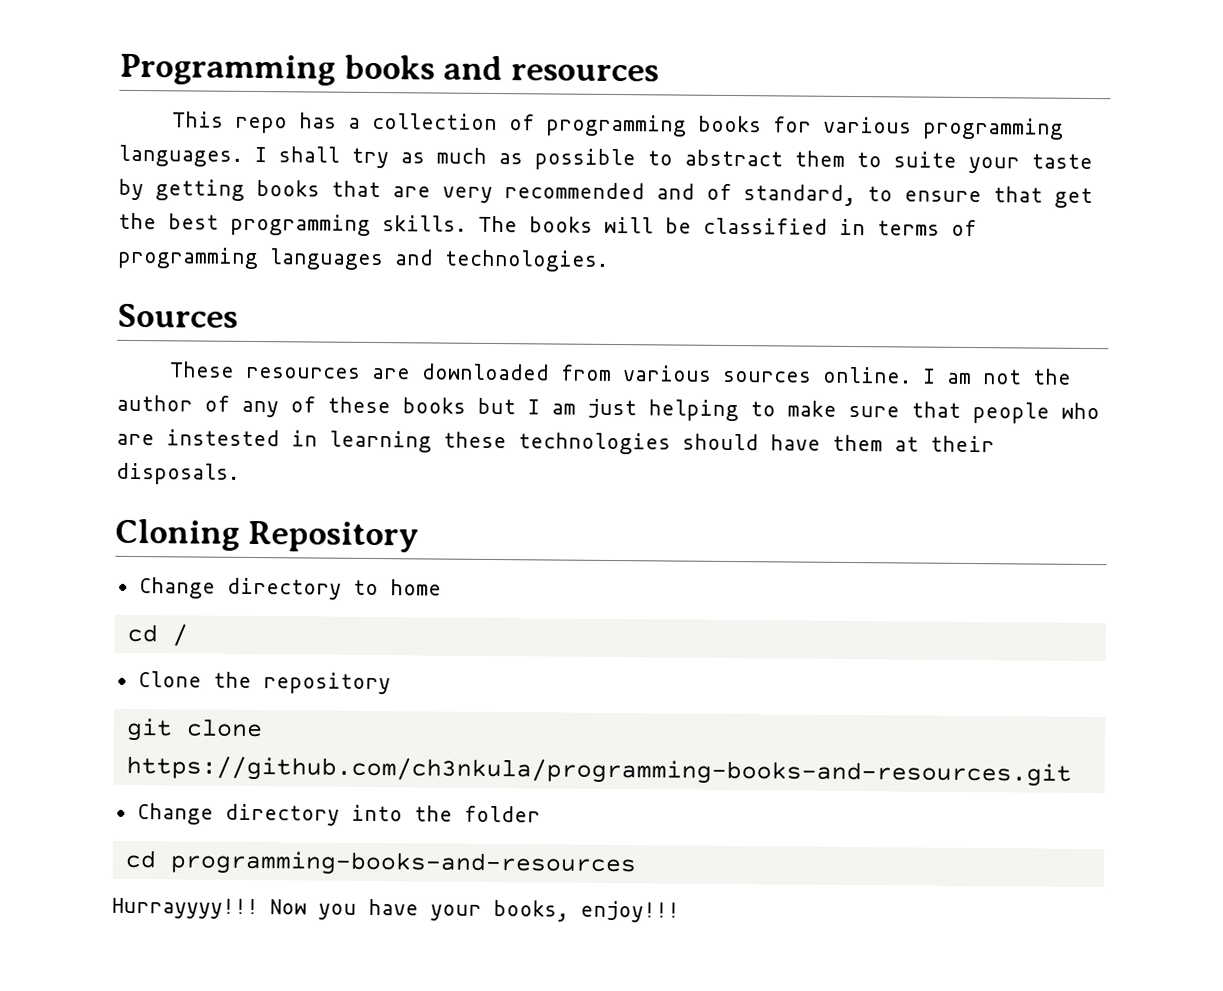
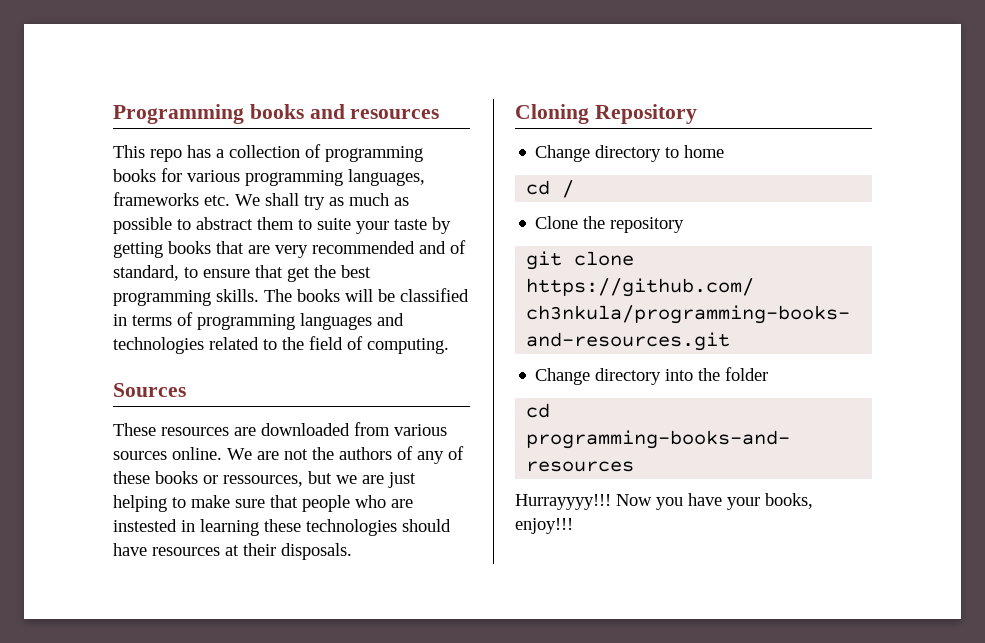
- This repo has a collection of programming books for various programming languages. I shall try as much as possible to abstract them to suite your taste by getting books that are very recommended and of standard, to ensure that get the best programming skills.
+ This repo has a collection of programming books for various programming languages, frameworks etc. We shall try as much as possible to abstract them to suite your taste by getting books that are very recommended and of standard, to ensure that get the best programming skills.
- The books will be classified in terms of programming languages and technologies.
+ The books will be classified in terms of programming languages and technologies related to the field of computing.
- I am not the author of any of these books but I am just helping to make sure that people who are instested in learning these technologies should have them at their disposals.
+ We are not the authors of any of these books or ressources, but we are just helping to make sure that people who are instested in learning these technologies should have resources at their disposals.

